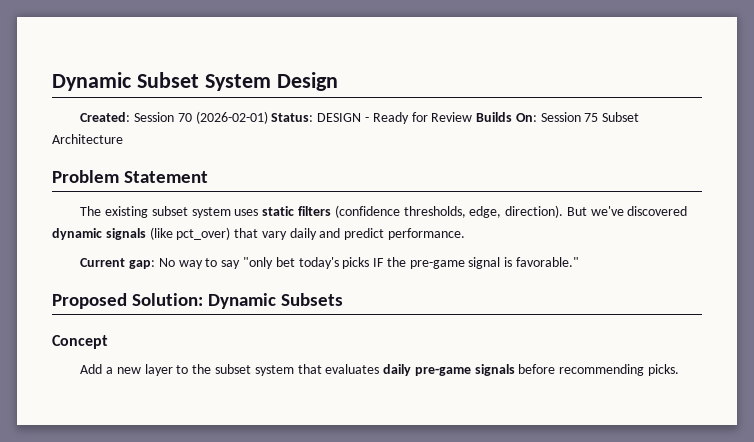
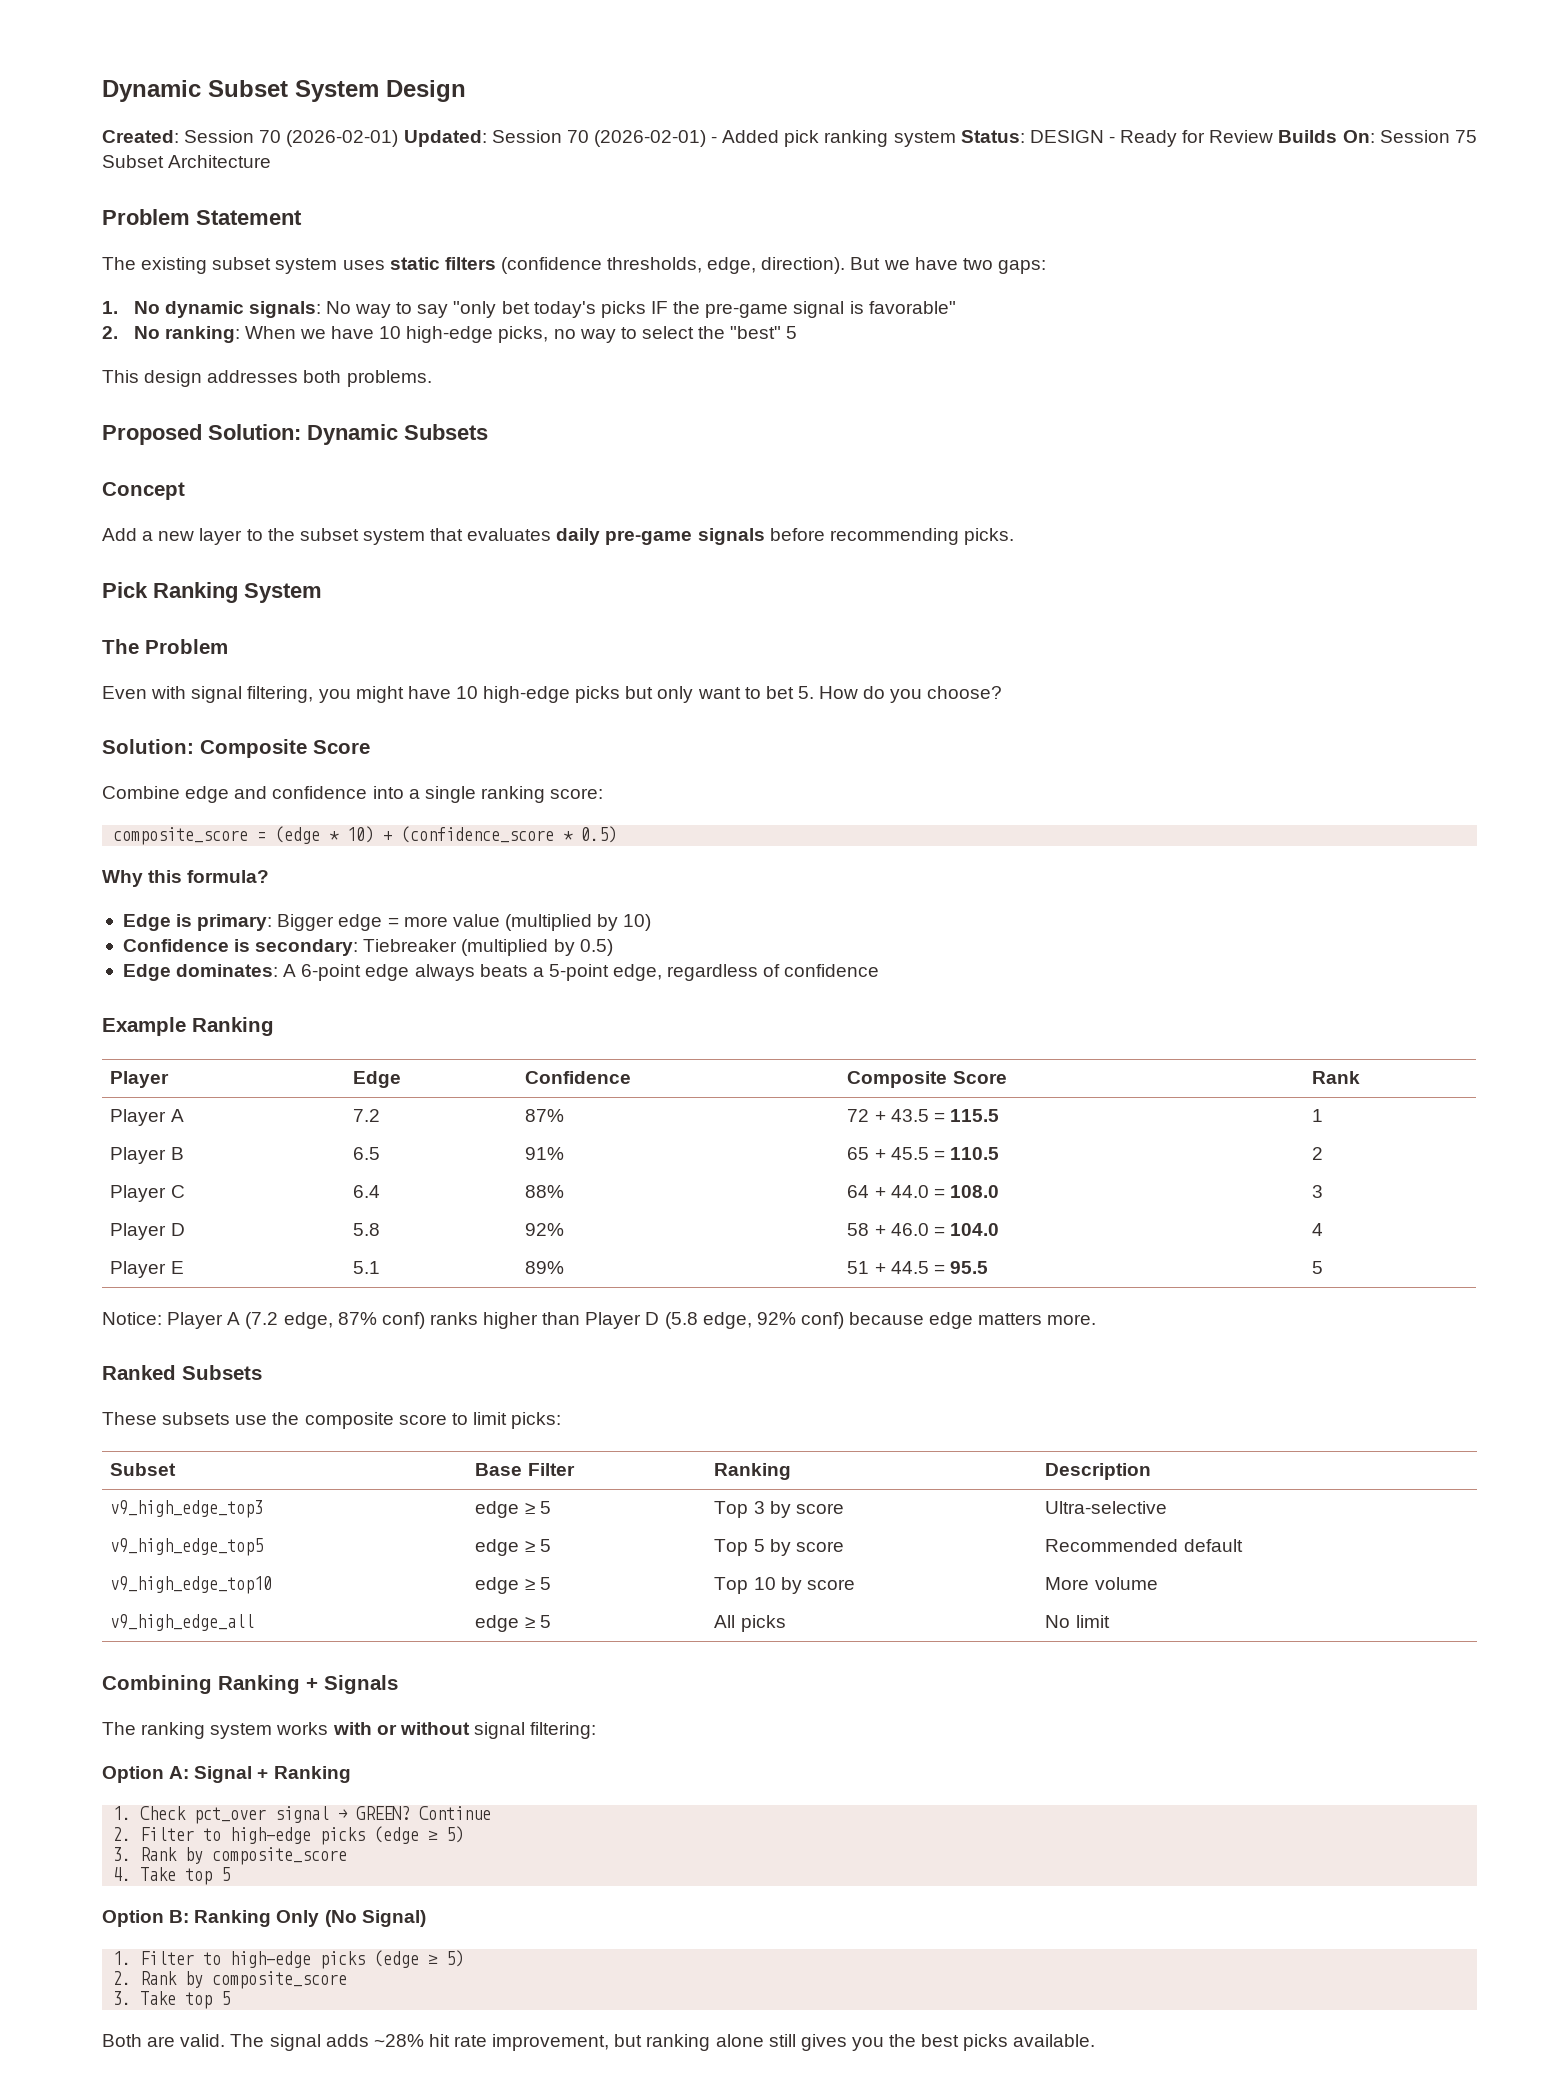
- Created: Session 70 (2026-02-01) Status: DESIGN - Ready for Review Builds On: Session 75 Subset Architecture
+ Created: Session 70 (2026-02-01) Updated: Session 70 (2026-02-01) - Added pick ranking system Status: DESIGN - Ready for Review Builds On: Session 75 Subset Architecture
- But we've discovered dynamic signals (like pct_over) that vary daily and predict performance.
- Current gap: No way to say "only bet today's picks IF the pre-game signal is favorable."
+ But we have two gaps:
+ 1. No dynamic signals: No way to say "only bet today's picks IF the pre-game signal is favorable"
+ 2. No ranking: When we have 10 high-edge picks, no way to select the "best" 5
+ This design addresses both problems.
+ Pick Ranking System
+ The Problem
+ Even with signal filtering, you might have 10 high-edge picks but only want to bet 5. How do you choose?
+ Solution: Composite Score
+ Combine edge and confidence into a single ranking score:
+ composite_score = (edge * 10) + (confidence_score * 0.5)
+ Why this formula?
+ Edge is primary: Bigger edge = more value (multiplied by 10)
+ Confidence is secondary: Tiebreaker (multiplied by 0.5)
+ Edge dominates: A 6-point edge always beats a 5-point edge, regardless of confidence
+ Example Ranking
+ Player | Edge | Confidence | Composite Score | Rank
+ Player A | 7.2 | 87% | 72 + 43.5 = 115.5 | 1
+ Player B | 6.5 | 91% | 65 + 45.5 = 110.5 | 2
+ Player C | 6.4 | 88% | 64 + 44.0 = 108.0 | 3
+ Player D | 5.8 | 92% | 58 + 46.0 = 104.0 | 4
+ Player E | 5.1 | 89% | 51 + 44.5 = 95.5 | 5
+ Notice: Player A (7.2 edge, 87% conf) ranks higher than Player D (5.8 edge, 92% conf) because edge matters more.
+ Ranked Subsets
+ These subsets use the composite score to limit picks:
+ Subset | Base Filter | Ranking | Description
+ v9_high_edge_top3 | edge ≥ 5 | Top 3 by score | Ultra-selective
+ v9_high_edge_top5 | edge ≥ 5 | Top 5 by score | Recommended default
+ v9_high_edge_top10 | edge ≥ 5 | Top 10 by score | More volume
+ v9_high_edge_all | edge ≥ 5 | All picks | No limit
+ Combining Ranking + Signals
+ The ranking system works with or without signal filtering:
+ Option A: Signal + Ranking
+ 1. Check pct_over signal → GREEN? Continue
+ 2. Filter to high-edge picks (edge ≥ 5)
+ 3. Rank by composite_score
+ 4. Take top 5
+ Option B: Ranking Only (No Signal)
+ 1. Filter to high-edge picks (edge ≥ 5)
+ 2. Rank by composite_score
+ 3. Take top 5
+ Both are valid. The signal adds ~28% hit rate improvement, but ranking alone still gives you the best picks available.

